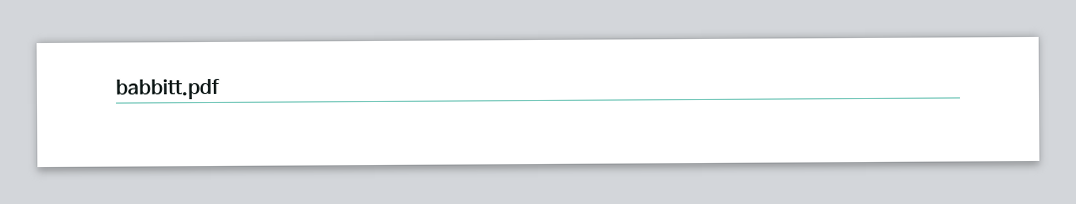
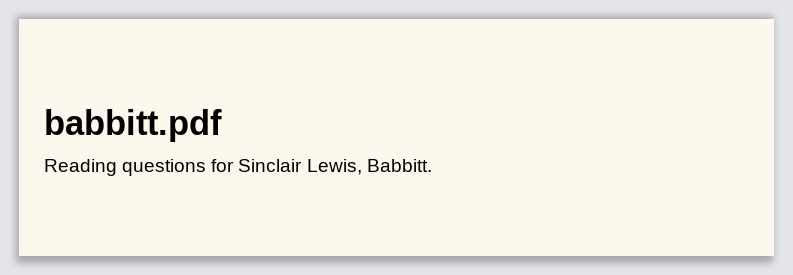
+ Reading questions for Sinclair Lewis, Babbitt.

